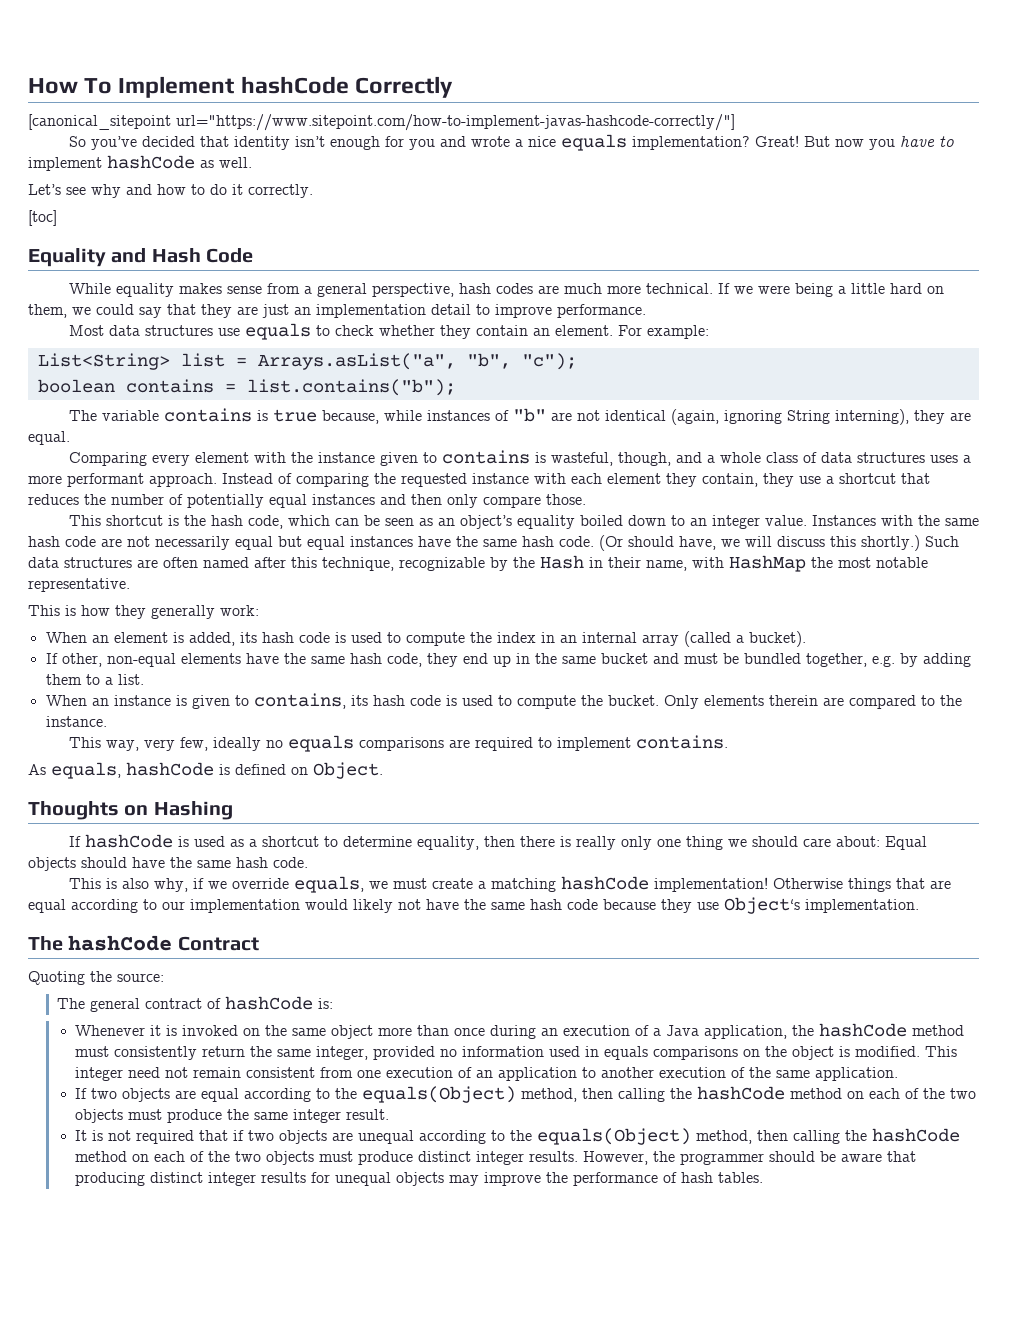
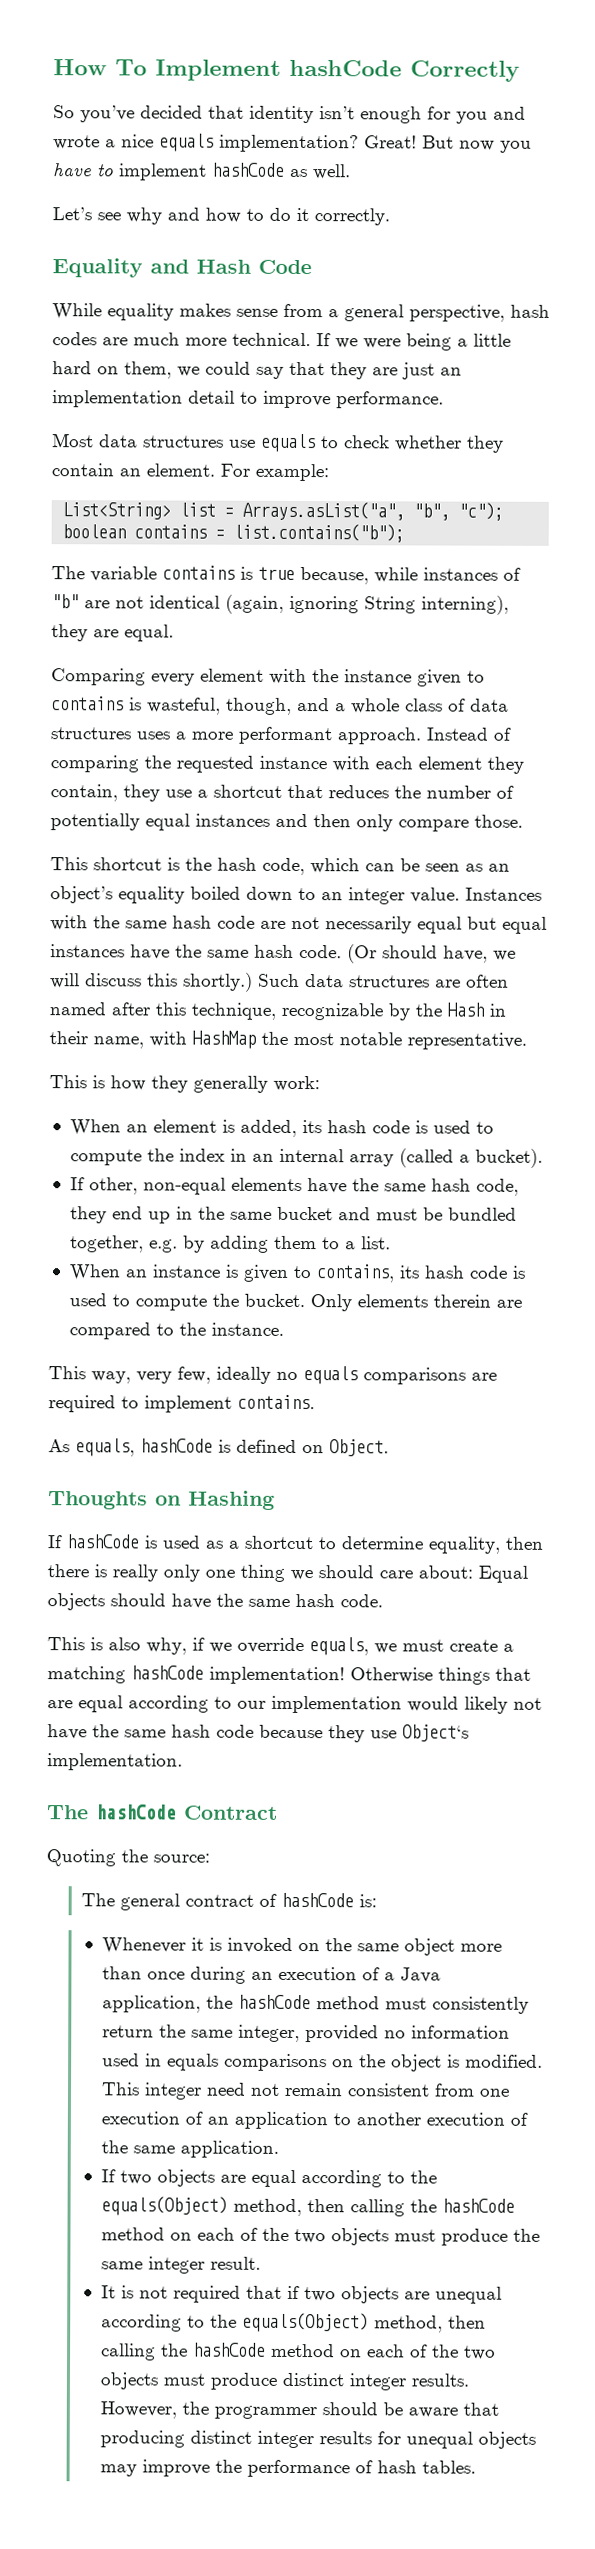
- [canonical_sitepoint url="https://www.sitepoint.com/how-to-implement-javas-hashcode-correctly/"]
- [toc]

